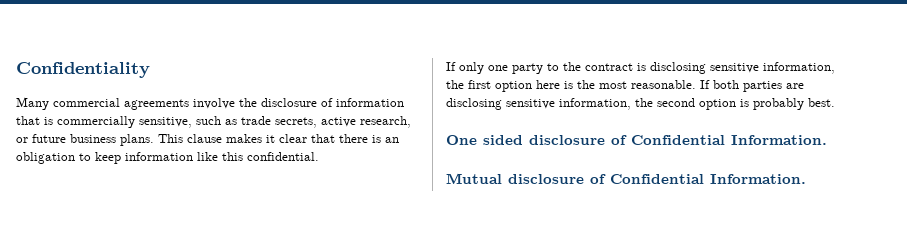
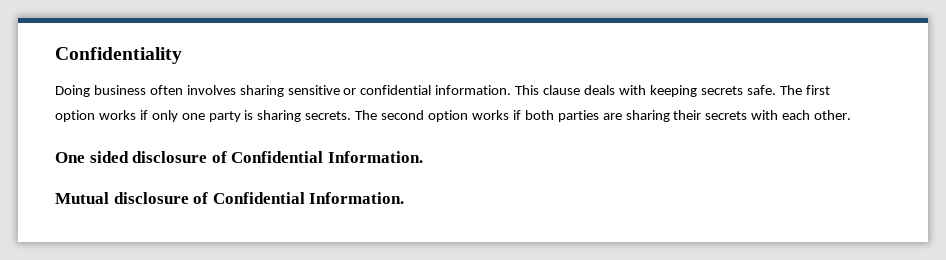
- Many commercial agreements involve the disclosure of information that is commercially sensitive, such as trade secrets, active research, or future business plans. This clause makes it clear that there is an obligation to keep information like this confidential.
- If only one party to the contract is disclosing sensitive information, the first option here is the most reasonable. If both parties are disclosing sensitive information, the second option is probably best.
+ Doing business often involves sharing sensitive or confidential information. This clause deals with keeping secrets safe. The first option works if only one party is sharing secrets. The second option works if both parties are sharing their secrets with each other.

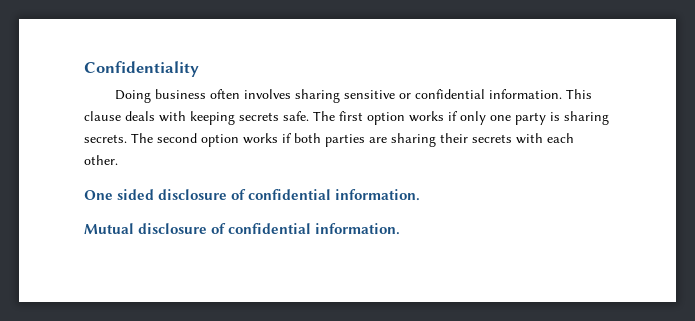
- One sided disclosure of Confidential Information.
+ One sided disclosure of confidential information.
- Mutual disclosure of Confidential Information.
+ Mutual disclosure of confidential information.

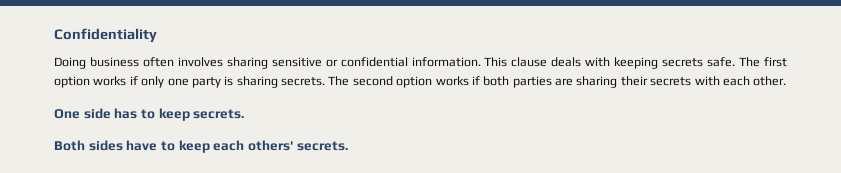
- One sided disclosure of confidential information.
- Mutual disclosure of confidential information.
+ One side has to keep secrets.
+ Both sides have to keep each others' secrets.

